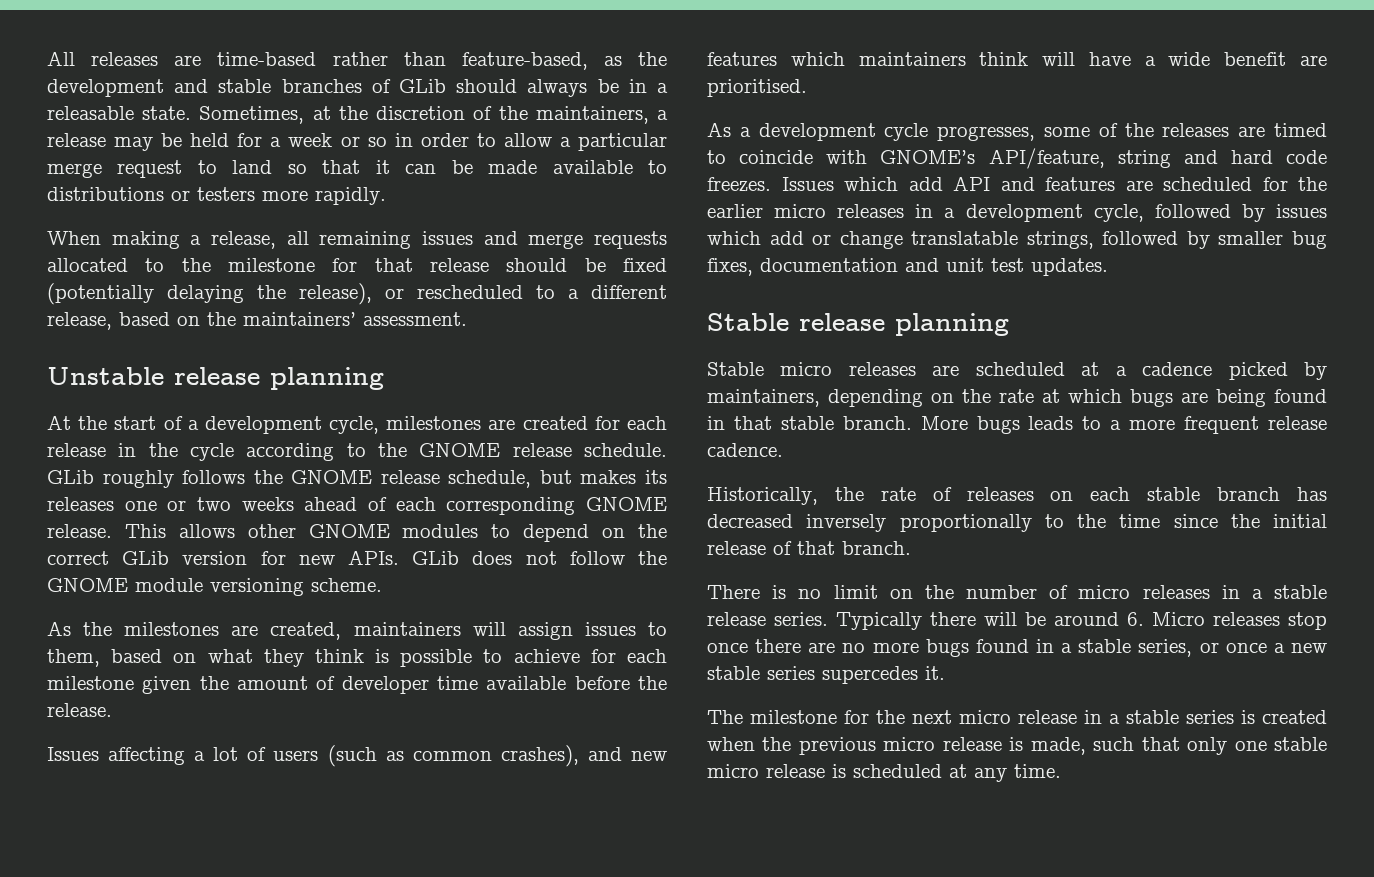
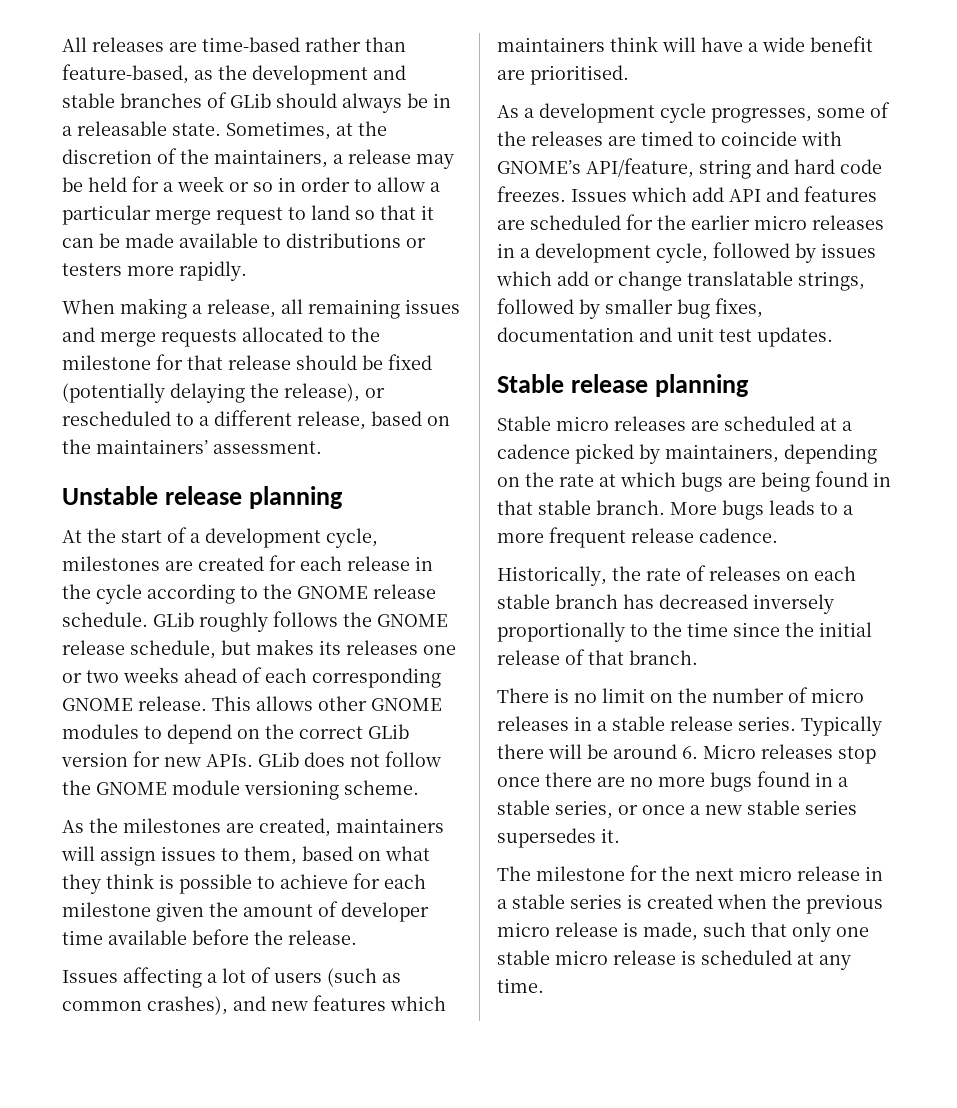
- Typically there will be around 6. Micro releases stop once there are no more bugs found in a stable series, or once a new stable series supercedes it.
+ Typically there will be around 6. Micro releases stop once there are no more bugs found in a stable series, or once a new stable series supersedes it.

